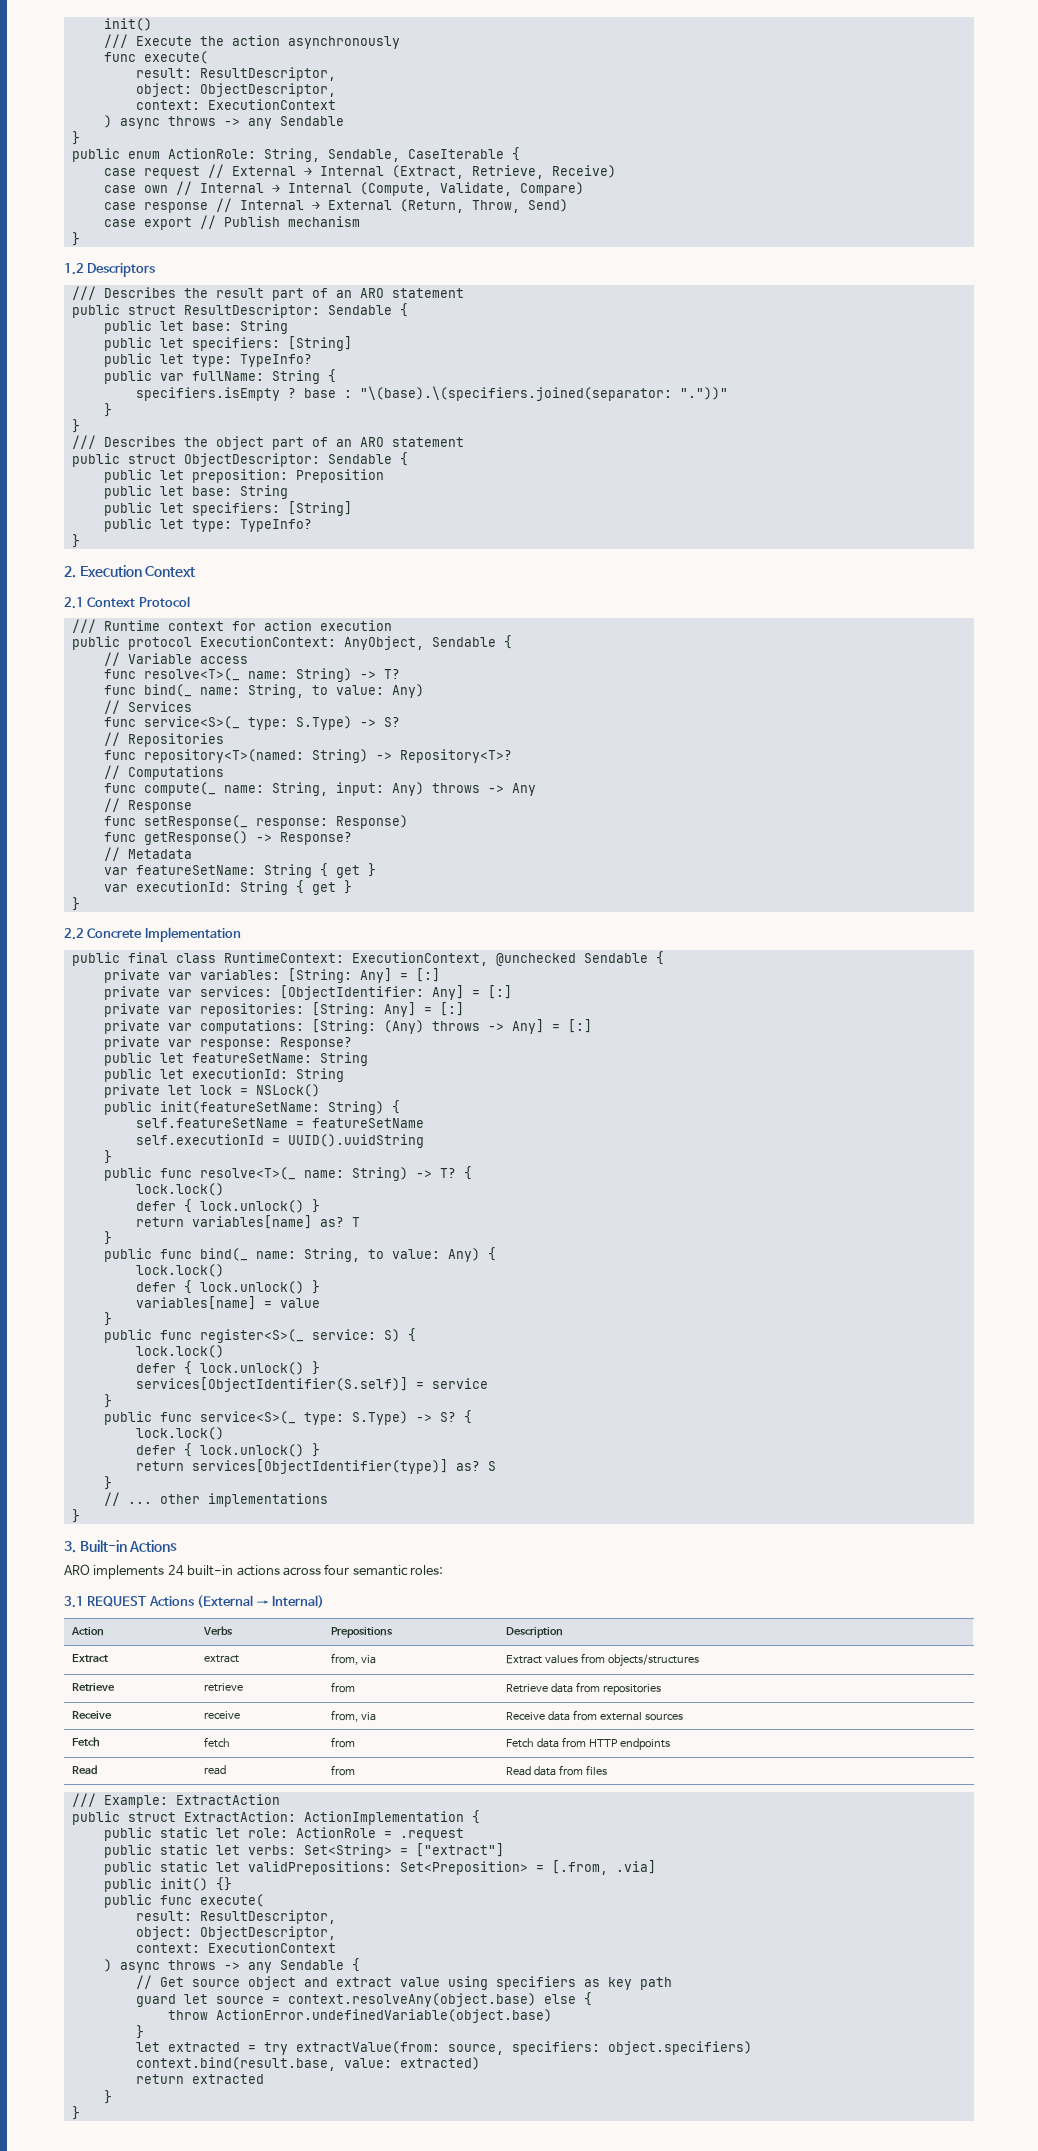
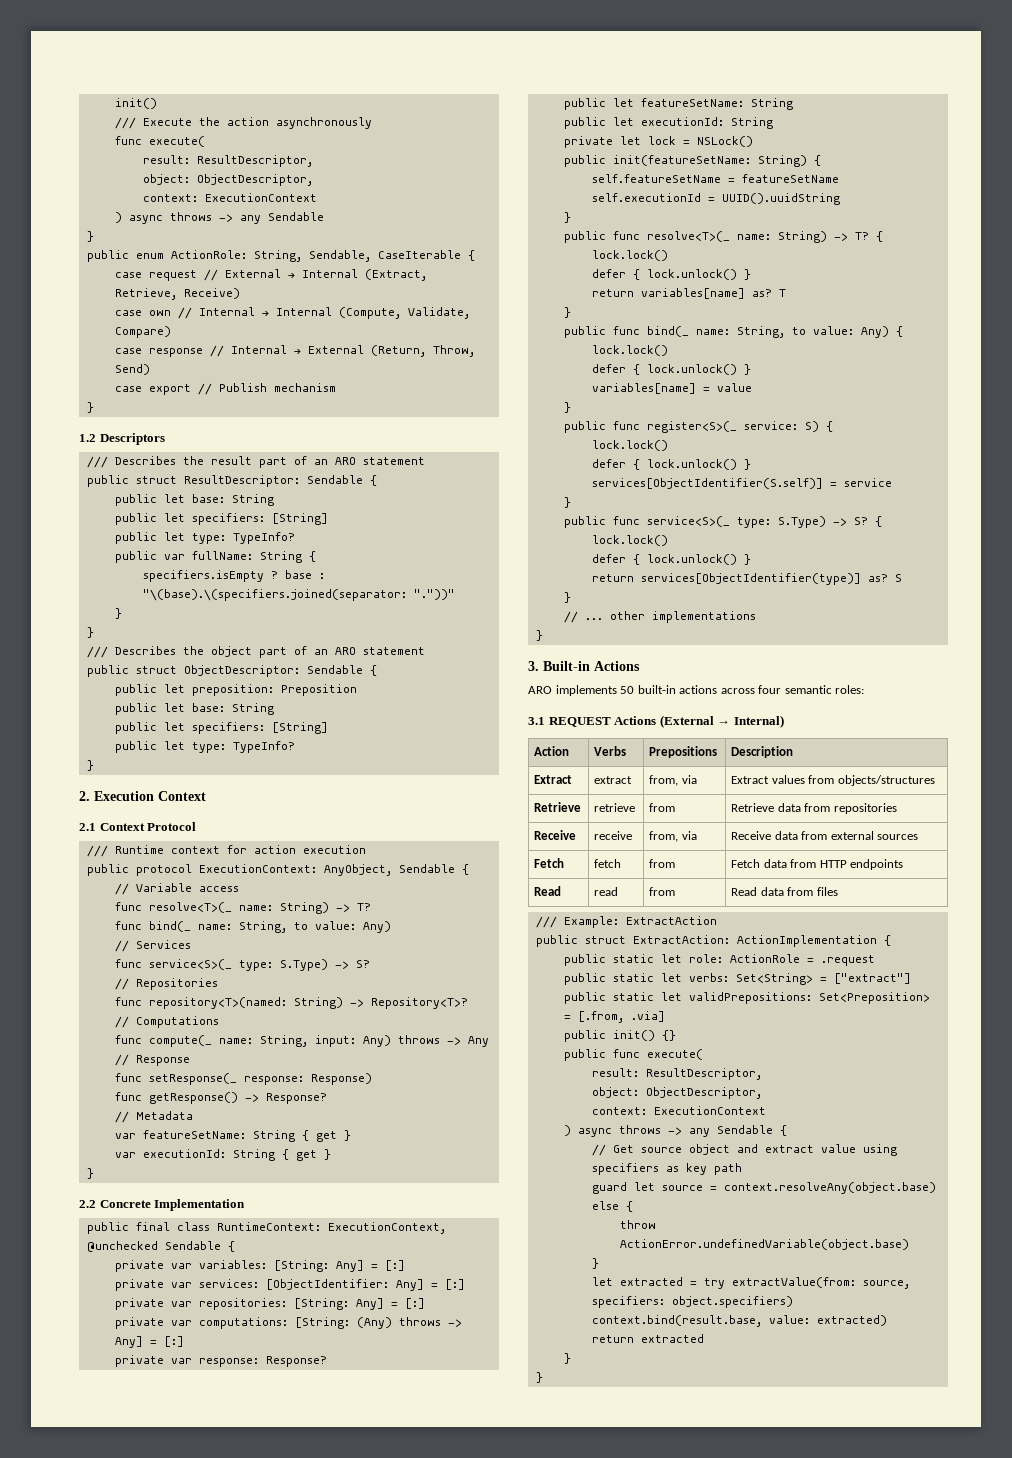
- ARO implements 24 built-in actions across four semantic roles:
+ ARO implements 50 built-in actions across four semantic roles:

